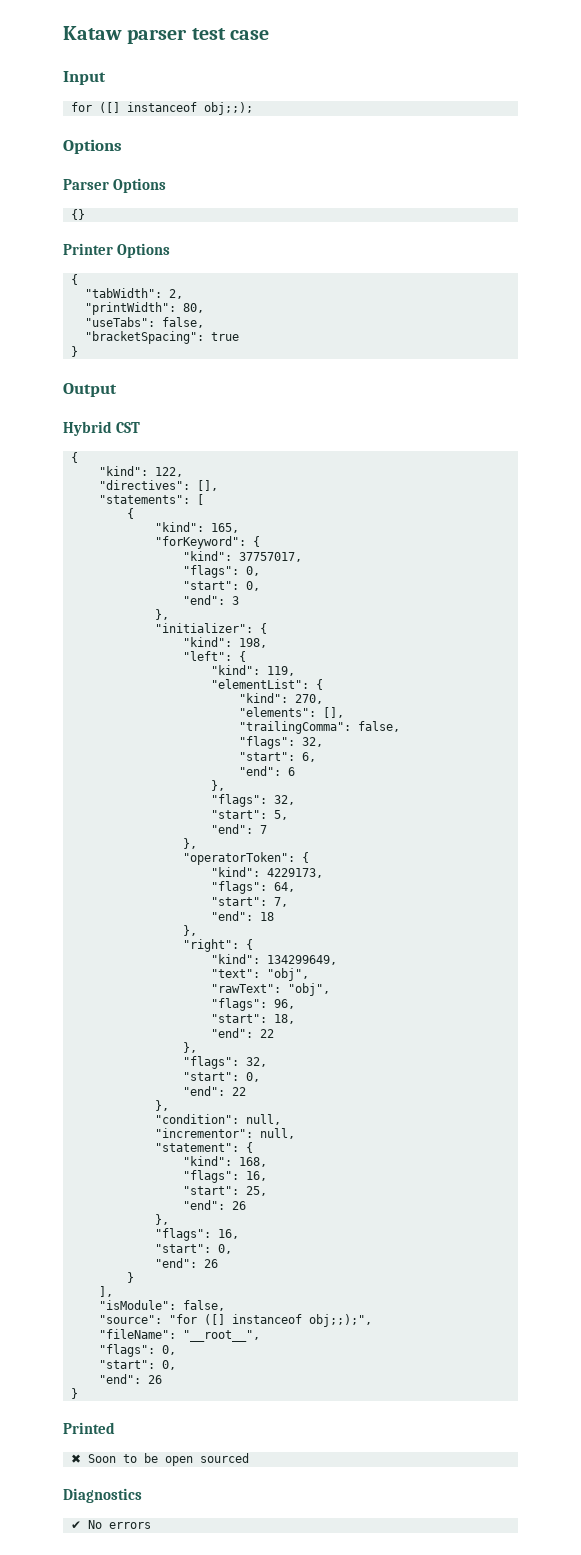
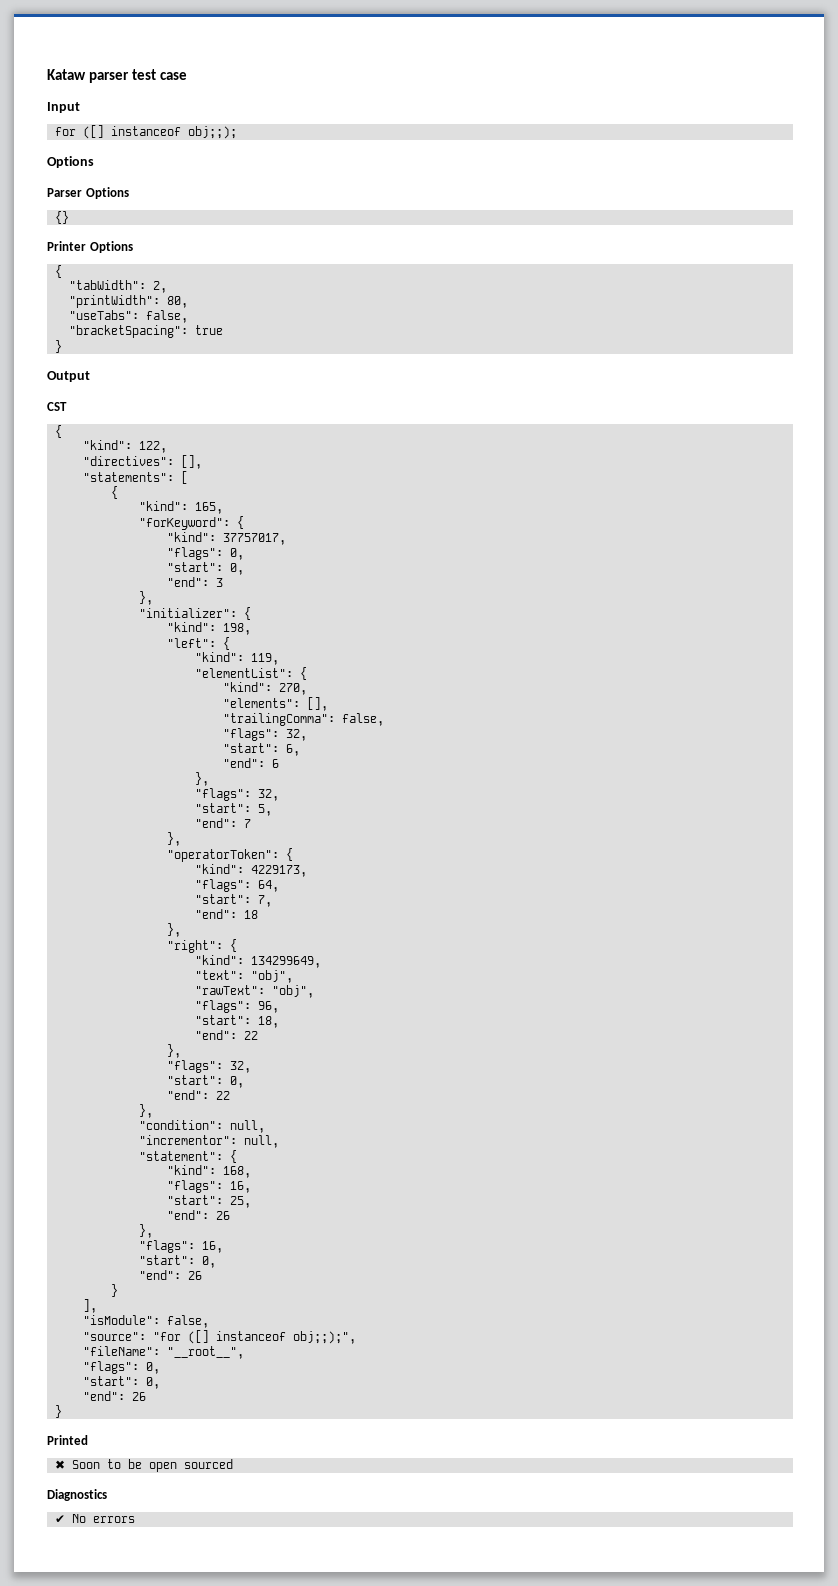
- Hybrid CST
+ CST

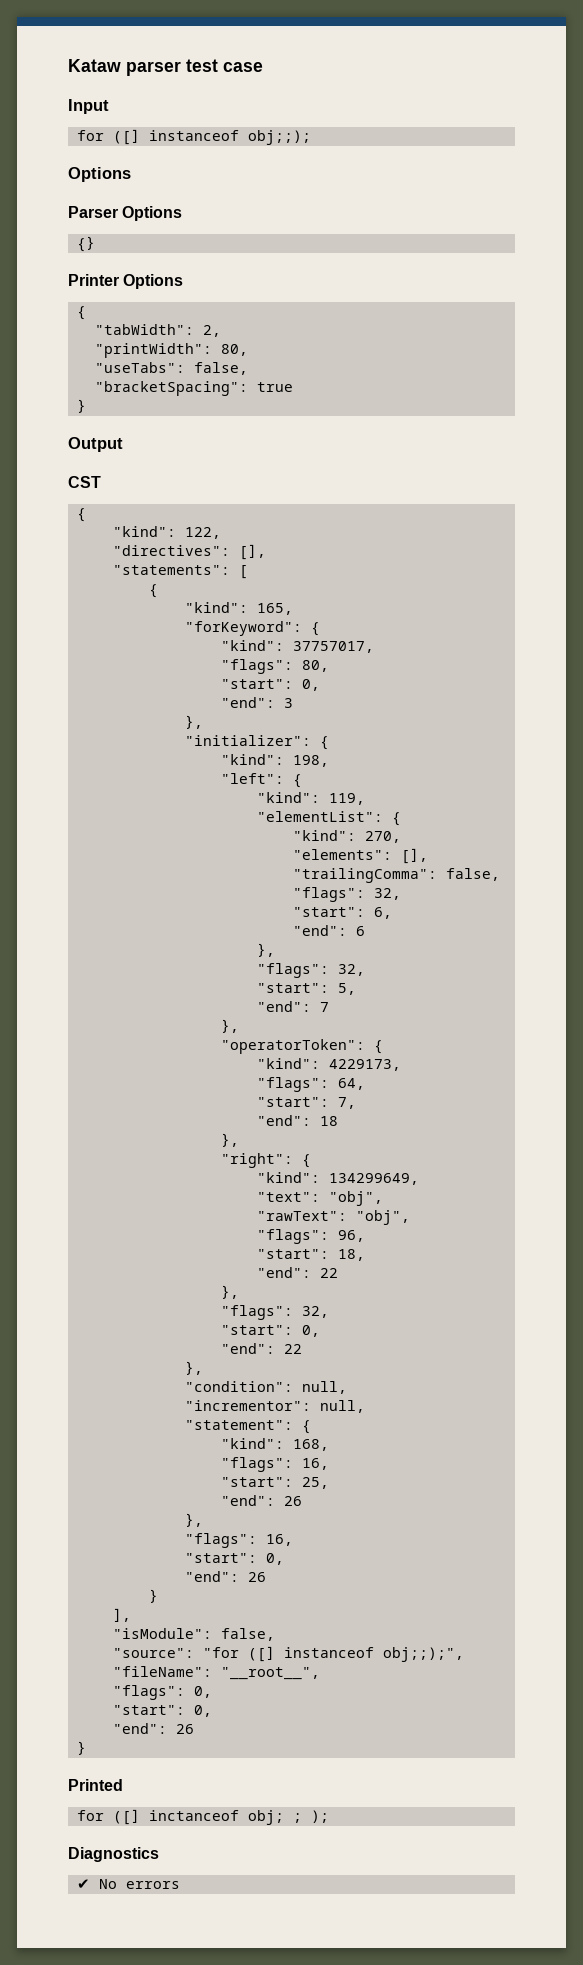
  "kind": 37757017,
- "flags": 0,
+ "flags": 80,
- ✖ Soon to be open sourced
+ for ([] inctanceof obj; ; );

